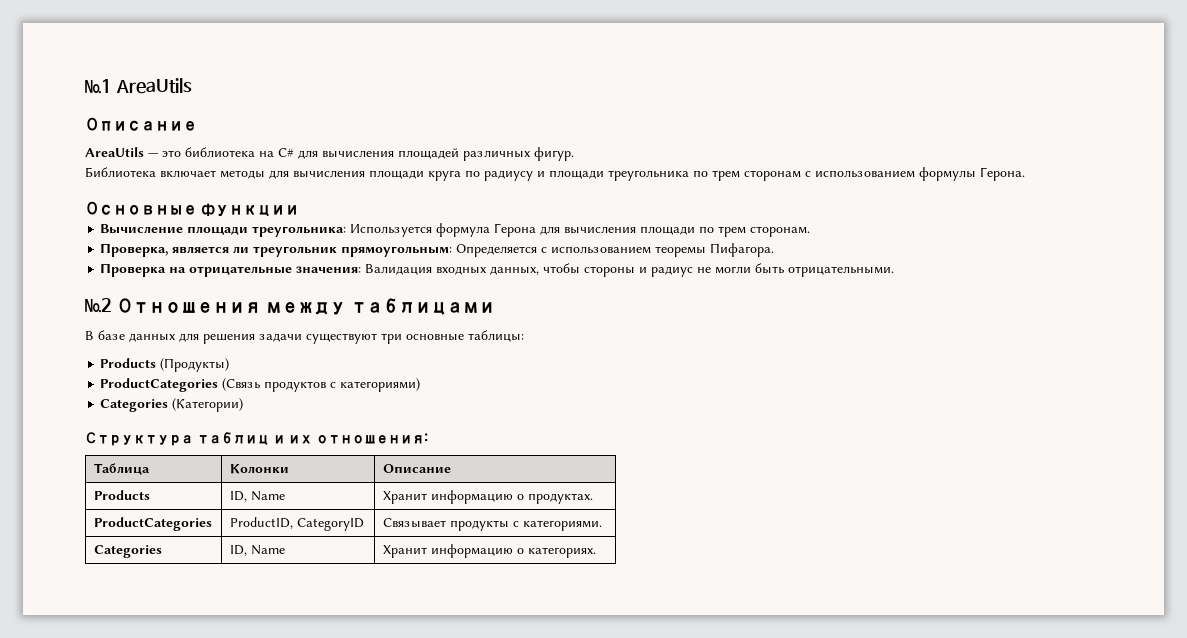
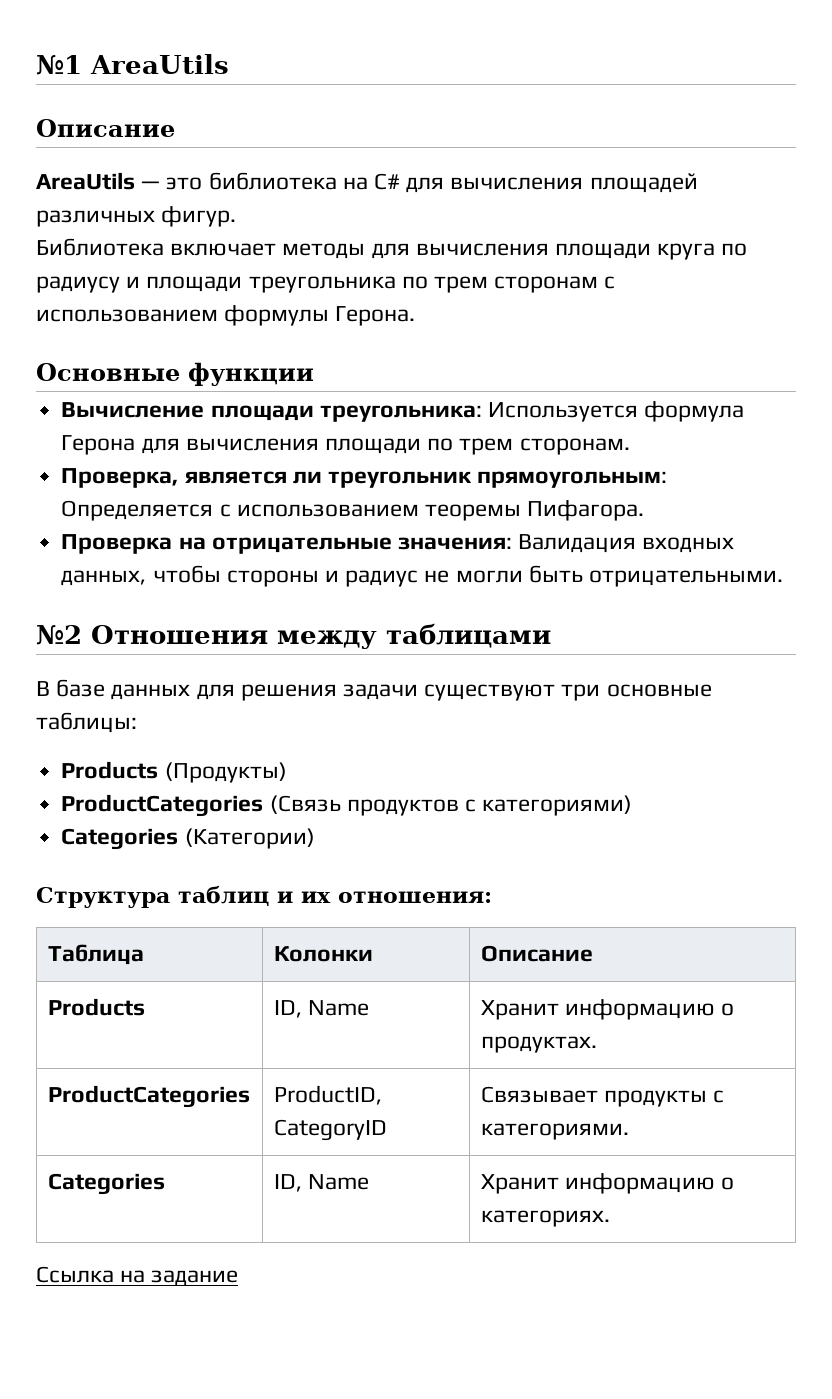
+ Ссылка на задание

